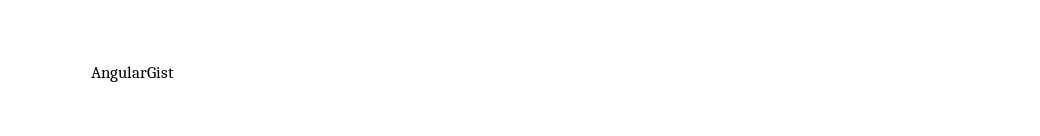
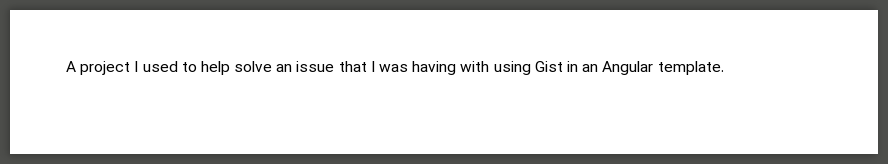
- AngularGist
+ A project I used to help solve an issue that I was having with using Gist in an Angular template.

